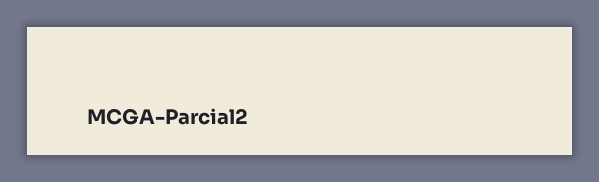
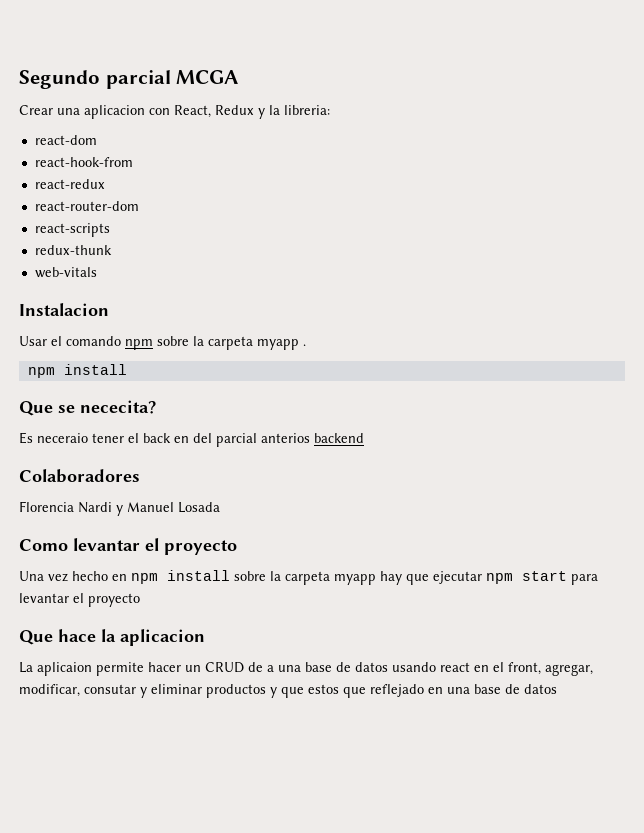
- MCGA-Parcial2
+ Segundo parcial MCGA
+ Crear una aplicacion con React, Redux y la libreria:
+ react-dom
+ react-hook-from
+ react-redux
+ react-router-dom
+ react-scripts
+ redux-thunk
+ web-vitals
+ Instalacion
+ Usar el comando npm sobre la carpeta myapp .
+ npm install
+ Que se nececita?
+ Es neceraio tener el back en del parcial anterios backend
+ Colaboradores
+ Florencia Nardi y Manuel Losada
+ Como levantar el proyecto
+ Una vez hecho en npm install sobre la carpeta myapp hay que ejecutar npm start para levantar el proyecto
+ Que hace la aplicacion
+ La aplicaion permite hacer un CRUD de a una base de datos usando react en el front, agregar, modificar, consutar y eliminar productos y que estos que reflejado en una base de datos

